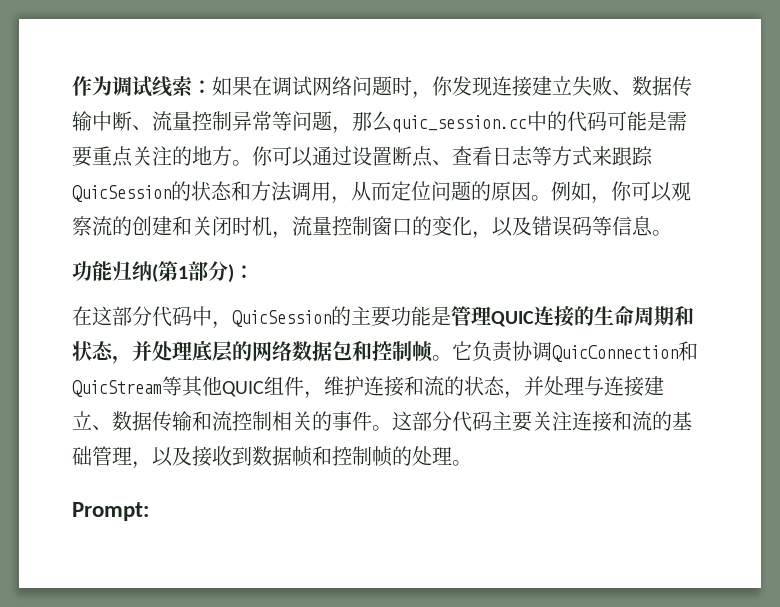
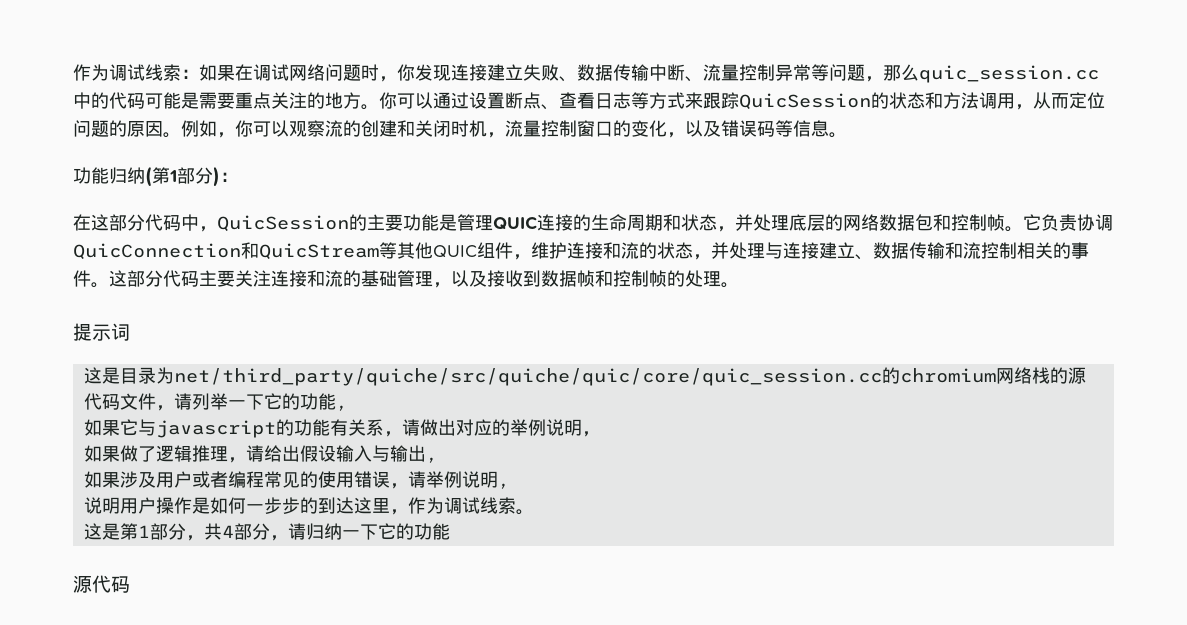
- Prompt:
+ 提示词
+ 这是目录为net/third_party/quiche/src/quiche/quic/core/quic_session.cc的chromium网络栈的源代码文件，请列举一下它的功能,
+ 如果它与javascript的功能有关系，请做出对应的举例说明，
+ 如果做了逻辑推理，请给出假设输入与输出,
+ 如果涉及用户或者编程常见的使用错误，请举例说明,
+ 说明用户操作是如何一步步的到达这里，作为调试线索。
+ 这是第1部分，共4部分，请归纳一下它的功能
+ 源代码

